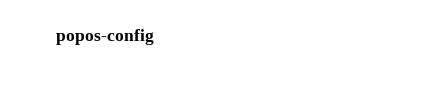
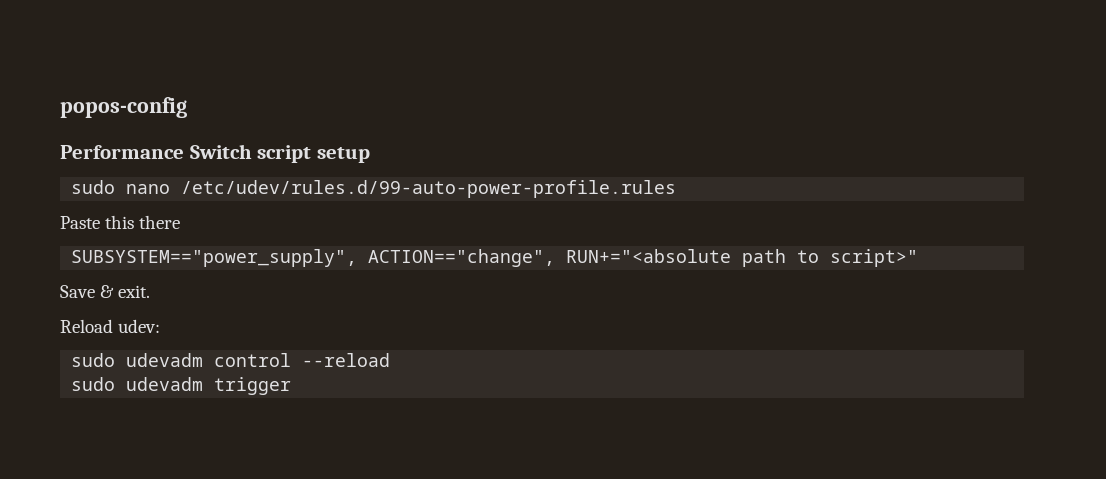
+ Performance Switch script setup
+ sudo nano /etc/udev/rules.d/99-auto-power-profile.rules
+ Paste this there
+ SUBSYSTEM=="power_supply", ACTION=="change", RUN+="<absolute path to script>"
+ Save & exit.
+ Reload udev:
+ sudo udevadm control --reload
+ sudo udevadm trigger

